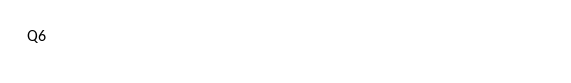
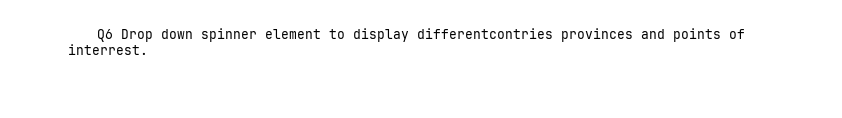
- Q6
+ Q6 Drop down spinner element to display differentcontries provinces and points of interrest.

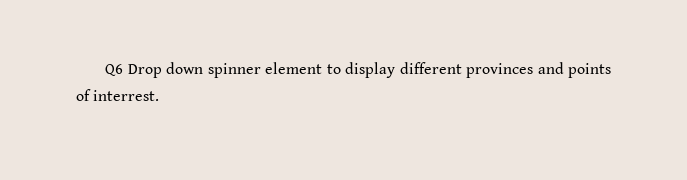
- Q6 Drop down spinner element to display differentcontries provinces and points of interrest.
+ Q6 Drop down spinner element to display different provinces and points of interrest.

